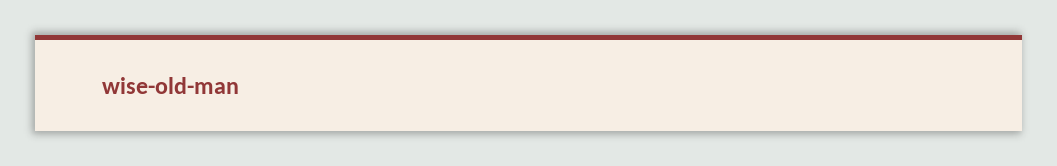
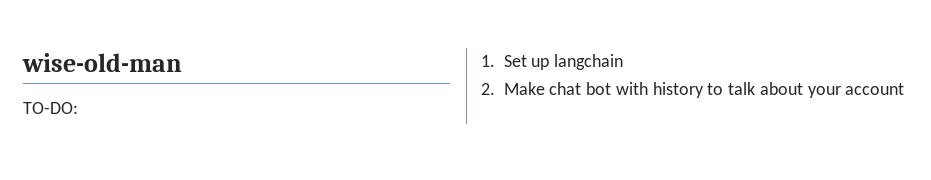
+ TO-DO:
+ 1. Set up langchain
+ 2. Make chat bot with history to talk about your account

